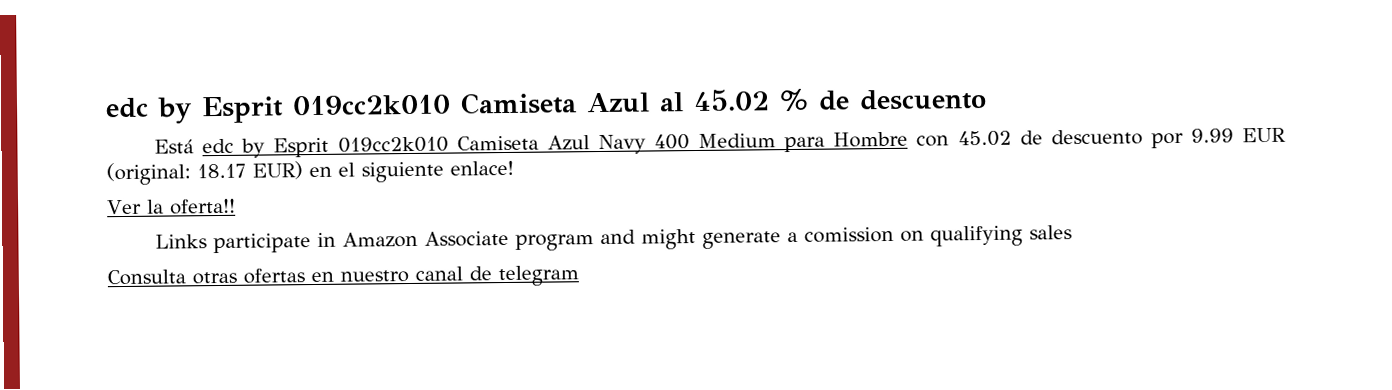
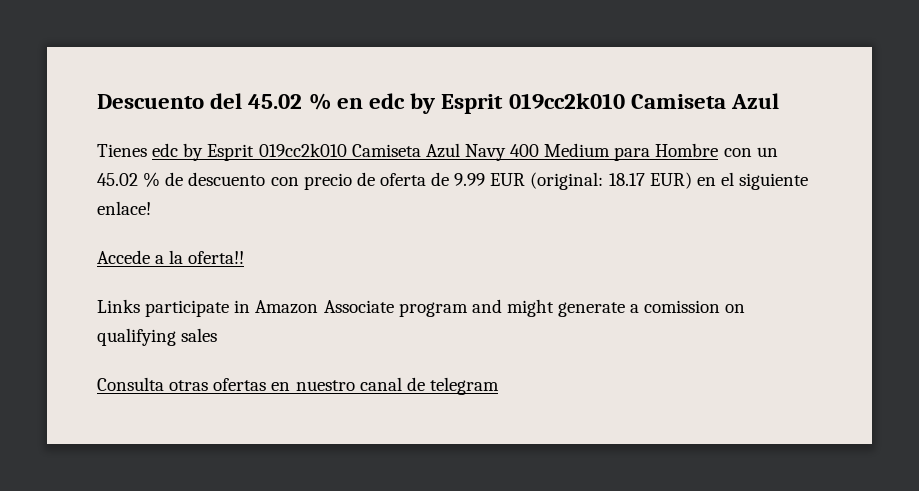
- edc by Esprit 019cc2k010 Camiseta Azul al 45.02 % de descuento
- Está edc by Esprit 019cc2k010 Camiseta Azul Navy 400 Medium para Hombre con 45.02 de descuento por 9.99 EUR (original: 18.17 EUR) en el siguiente enlace!
+ Descuento del 45.02 % en edc by Esprit 019cc2k010 Camiseta Azul
+ Tienes edc by Esprit 019cc2k010 Camiseta Azul Navy 400 Medium para Hombre con un 45.02 % de descuento con precio de oferta de 9.99 EUR (original: 18.17 EUR) en el siguiente enlace!
- Ver la oferta!!
+ Accede a la oferta!!

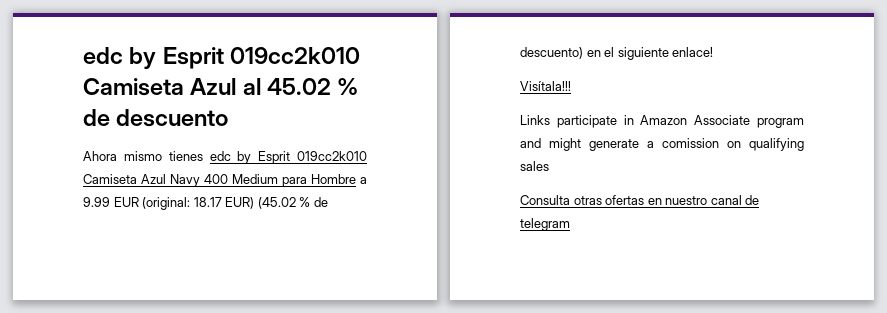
- Descuento del 45.02 % en edc by Esprit 019cc2k010 Camiseta Azul
- Tienes edc by Esprit 019cc2k010 Camiseta Azul Navy 400 Medium para Hombre con un 45.02 % de descuento con precio de oferta de 9.99 EUR (original: 18.17 EUR) en el siguiente enlace!
+ edc by Esprit 019cc2k010 Camiseta Azul al 45.02 % de descuento
+ Ahora mismo tienes edc by Esprit 019cc2k010 Camiseta Azul Navy 400 Medium para Hombre a 9.99 EUR (original: 18.17 EUR) (45.02 % de descuento) en el siguiente enlace!
- Accede a la oferta!!
+ Visítala!!!

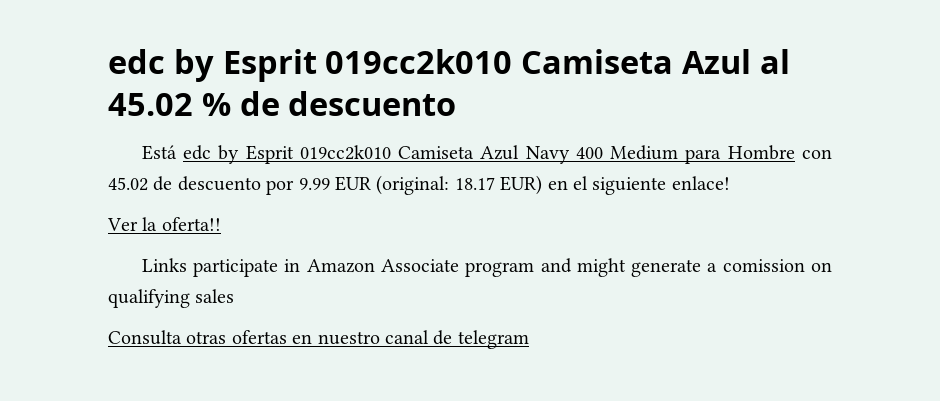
- Ahora mismo tienes edc by Esprit 019cc2k010 Camiseta Azul Navy 400 Medium para Hombre a 9.99 EUR (original: 18.17 EUR) (45.02 % de descuento) en el siguiente enlace!
+ Está edc by Esprit 019cc2k010 Camiseta Azul Navy 400 Medium para Hombre con 45.02 de descuento por 9.99 EUR (original: 18.17 EUR) en el siguiente enlace!
- Visítala!!!
+ Ver la oferta!!

